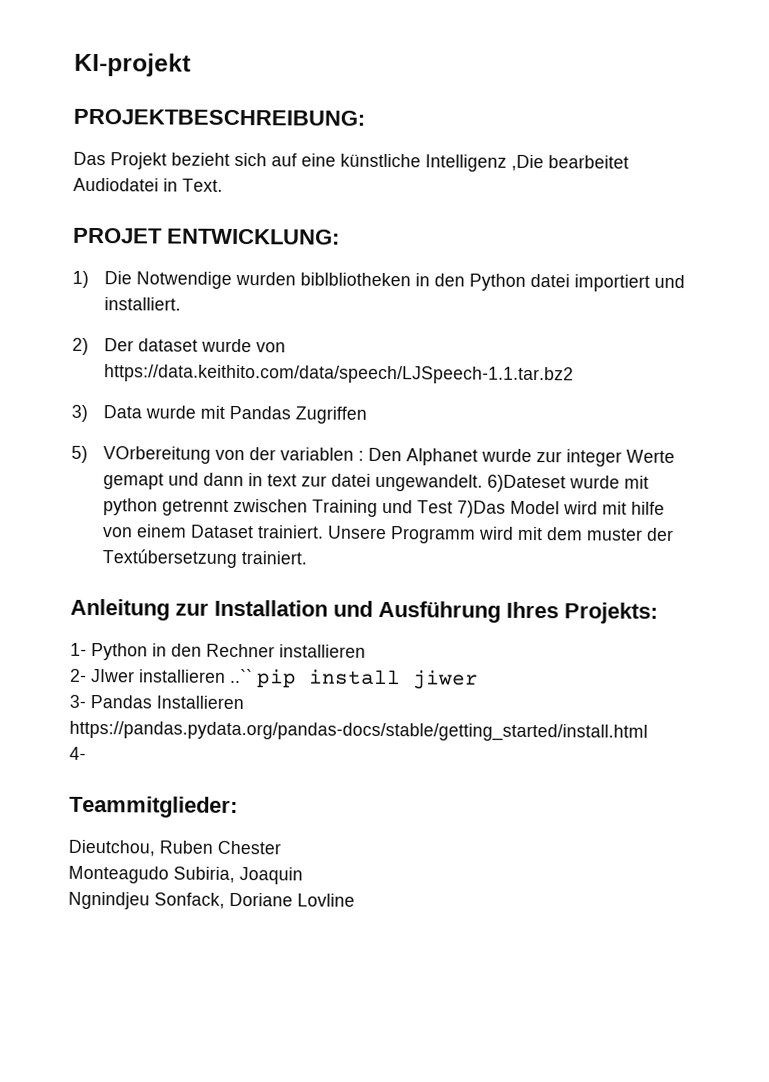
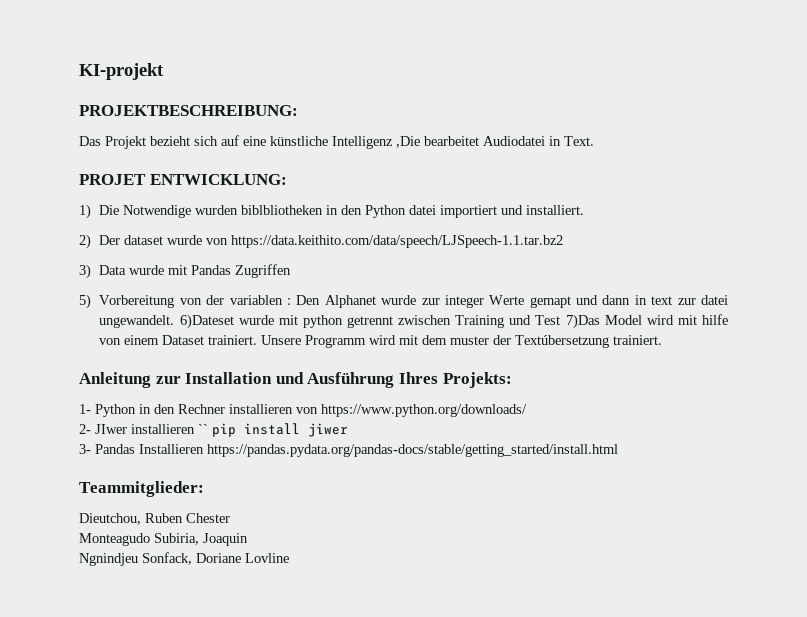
- 5) VOrbereitung von der variablen : Den Alphanet wurde zur integer Werte gemapt und dann in text zur datei ungewandelt.
+ 5) Vorbereitung von der variablen : Den Alphanet wurde zur integer Werte gemapt und dann in text zur datei ungewandelt.
- 1- Python in den Rechner installieren
+ 1- Python in den Rechner installieren von https://www.python.org/downloads/
- 2- JIwer installieren ..`` pip install jiwer
+ 2- JIwer installieren `` pip install jiwer
- 4-

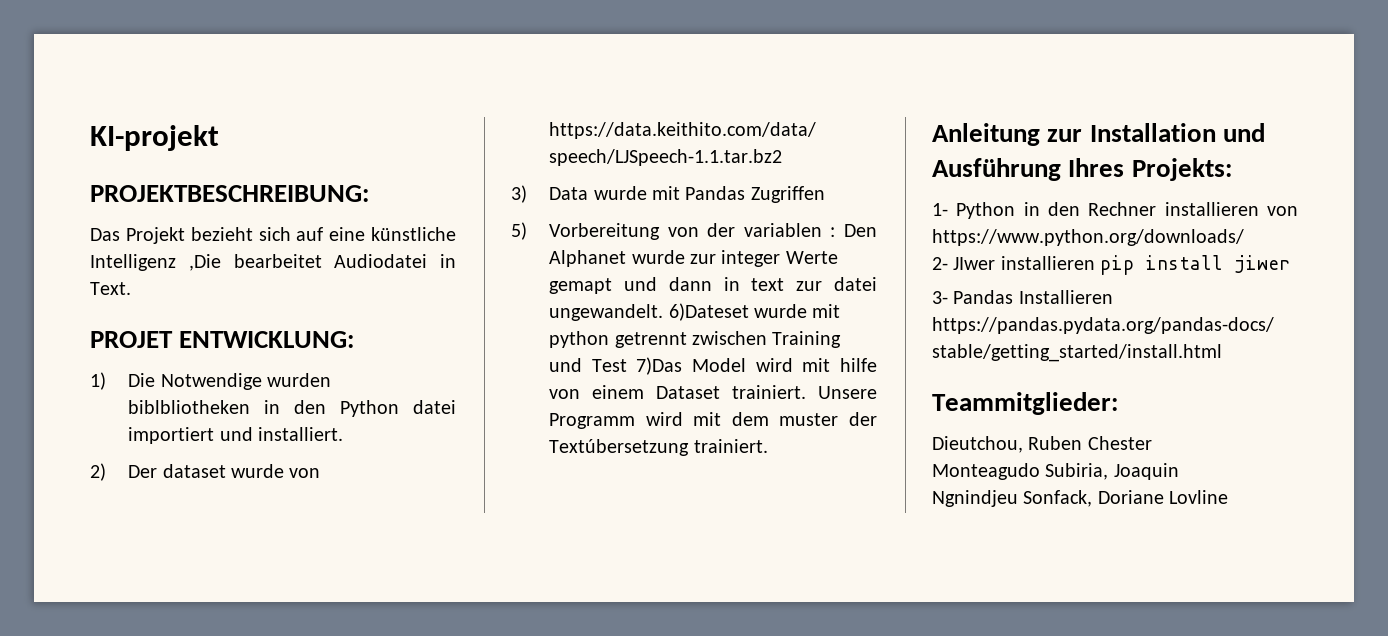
- 2- JIwer installieren `` pip install jiwer
+ 2- JIwer installieren pip install jiwer

